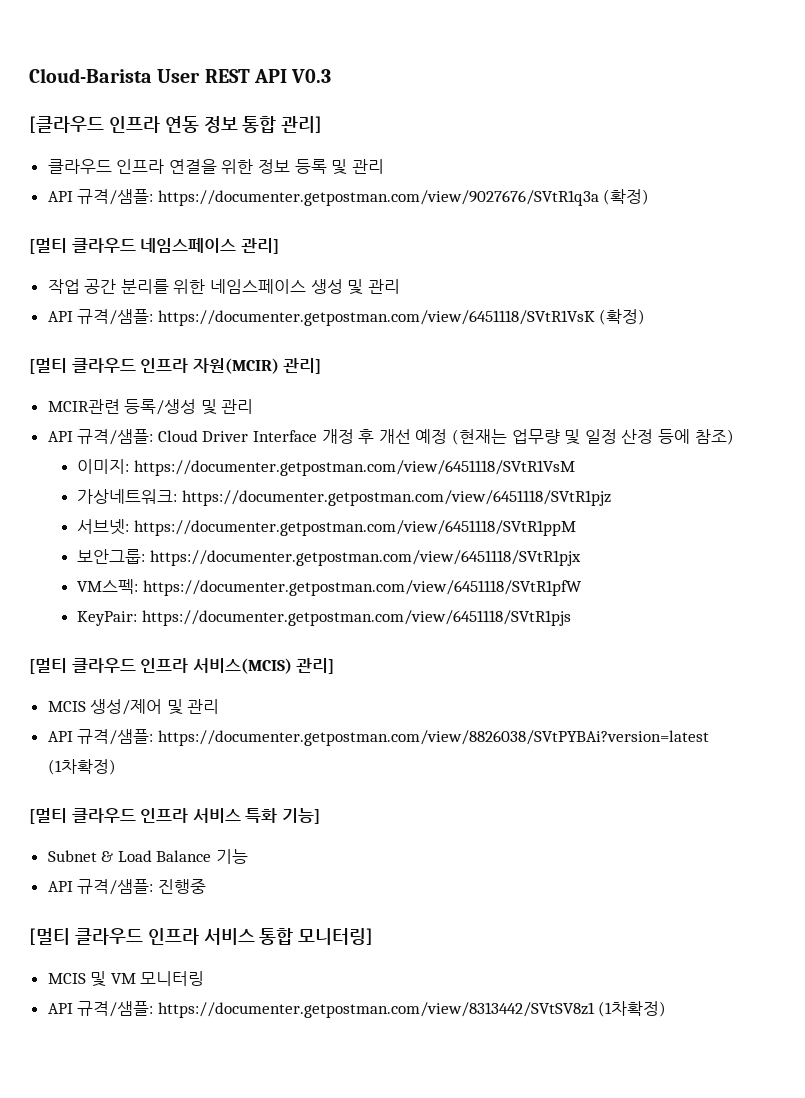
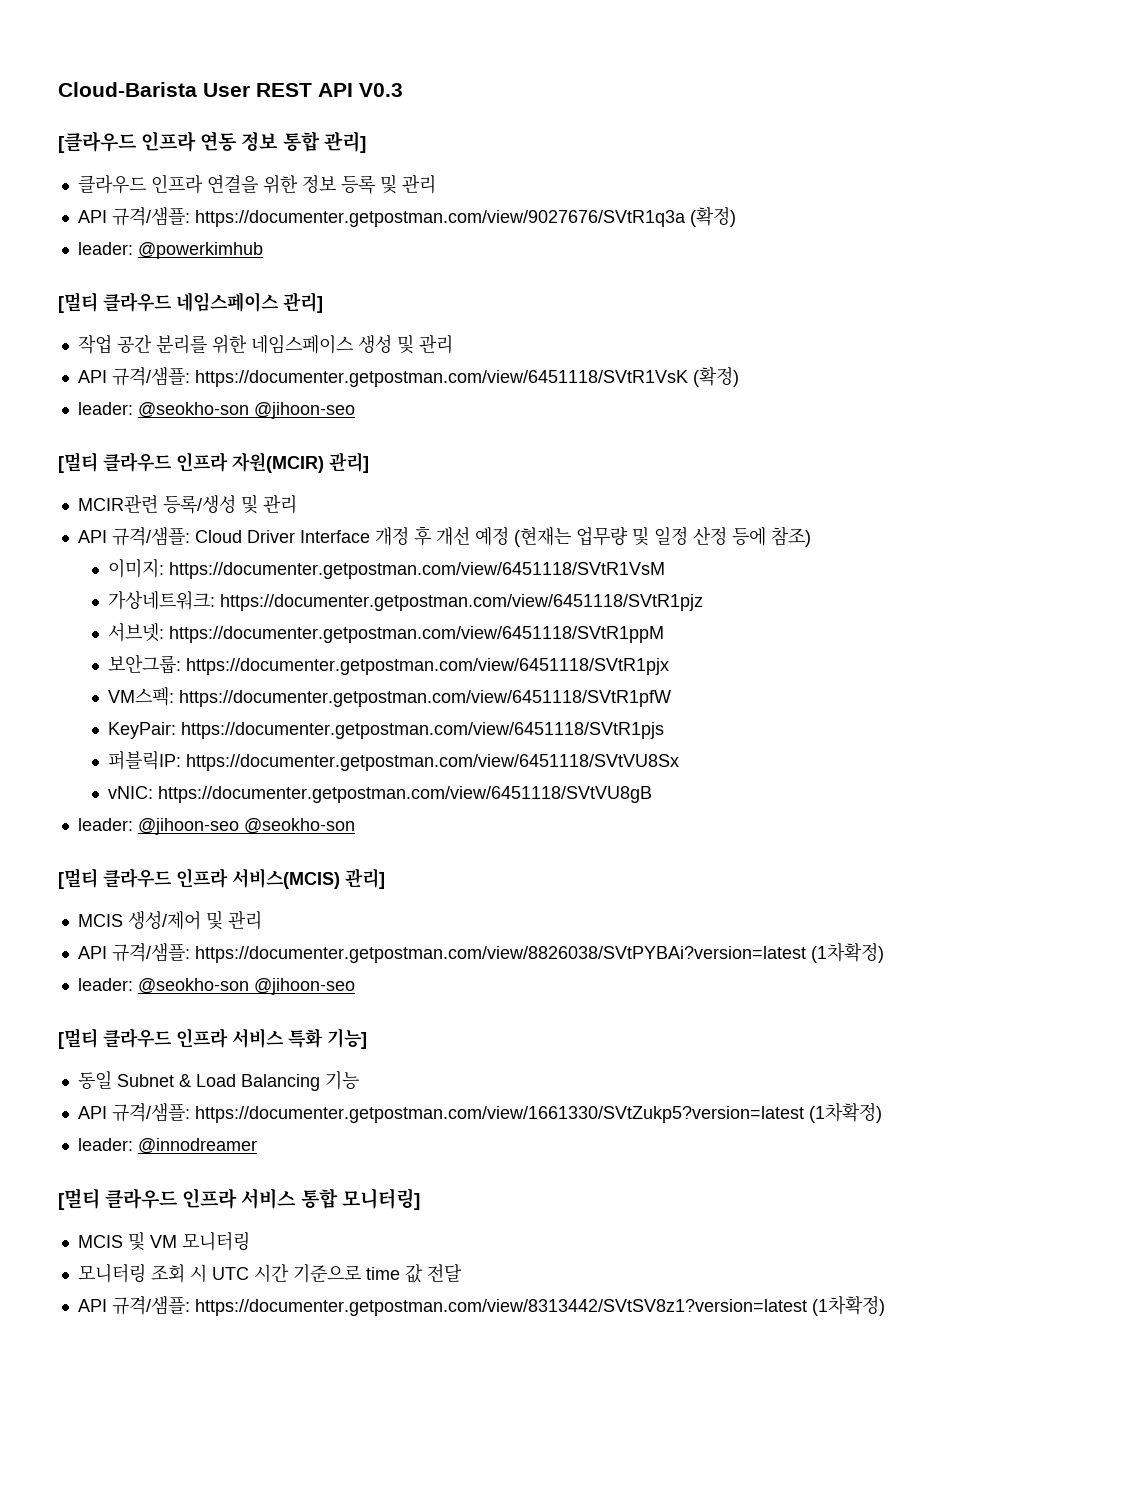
+ leader: @powerkimhub
  API 규격/샘플: https://documenter.getpostman.com/view/6451118/SVtR1VsK (확정)
+ leader: @seokho-son @jihoon-seo
+ 퍼블릭IP: https://documenter.getpostman.com/view/6451118/SVtVU8Sx
+ vNIC: https://documenter.getpostman.com/view/6451118/SVtVU8gB
+ leader: @jihoon-seo @seokho-son
  API 규격/샘플: https://documenter.getpostman.com/view/8826038/SVtPYBAi?version=latest (1차확정)
+ leader: @seokho-son @jihoon-seo
- Subnet & Load Balance 기능
+ 동일 Subnet & Load Balancing 기능
- API 규격/샘플: 진행중
+ API 규격/샘플: https://documenter.getpostman.com/view/1661330/SVtZukp5?version=latest (1차확정)
+ leader: @innodreamer
- API 규격/샘플: https://documenter.getpostman.com/view/8313442/SVtSV8z1 (1차확정)
+ 모니터링 조회 시 UTC 시간 기준으로 time 값 전달
+ API 규격/샘플: https://documenter.getpostman.com/view/8313442/SVtSV8z1?version=latest (1차확정)

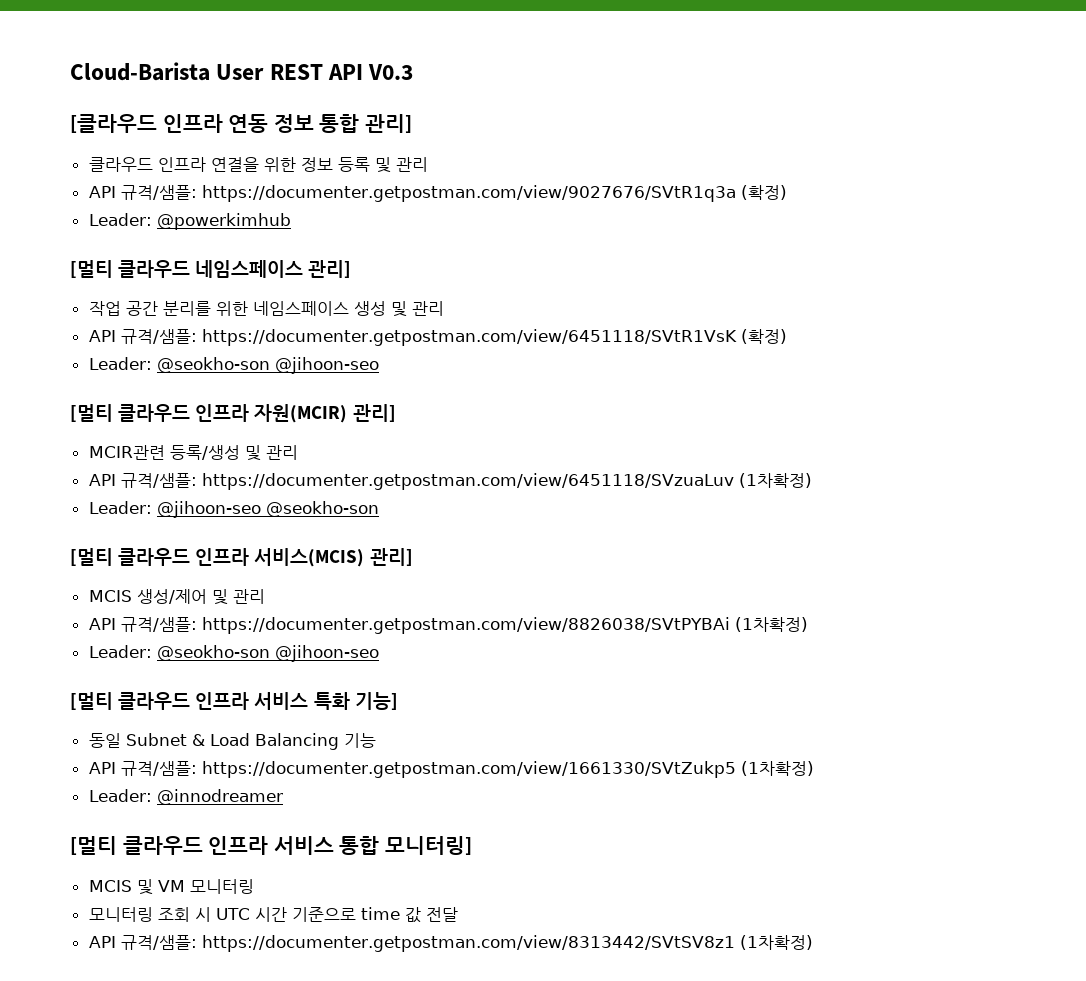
- leader: @powerkimhub
+ Leader: @powerkimhub
  API 규격/샘플: https://documenter.getpostman.com/view/6451118/SVtR1VsK (확정)
- leader: @seokho-son @jihoon-seo
+ Leader: @seokho-son @jihoon-seo
- API 규격/샘플: Cloud Driver Interface 개정 후 개선 예정 (현재는 업무량 및 일정 산정 등에 참조)
- 이미지: https://documenter.getpostman.com/view/6451118/SVtR1VsM
- 가상네트워크: https://documenter.getpostman.com/view/6451118/SVtR1pjz
- 서브넷: https://documenter.getpostman.com/view/6451118/SVtR1ppM
- 보안그룹: https://documenter.getpostman.com/view/6451118/SVtR1pjx
- VM스펙: https://documenter.getpostman.com/view/6451118/SVtR1pfW
- KeyPair: https://documenter.getpostman.com/view/6451118/SVtR1pjs
- 퍼블릭IP: https://documenter.getpostman.com/view/6451118/SVtVU8Sx
- vNIC: https://documenter.getpostman.com/view/6451118/SVtVU8gB
- leader: @jihoon-seo @seokho-son
+ API 규격/샘플: https://documenter.getpostman.com/view/6451118/SVzuaLuv (1차확정)
+ Leader: @jihoon-seo @seokho-son
- API 규격/샘플: https://documenter.getpostman.com/view/8826038/SVtPYBAi?version=latest (1차확정)
- leader: @seokho-son @jihoon-seo
+ API 규격/샘플: https://documenter.getpostman.com/view/8826038/SVtPYBAi (1차확정)
+ Leader: @seokho-son @jihoon-seo
- API 규격/샘플: https://documenter.getpostman.com/view/1661330/SVtZukp5?version=latest (1차확정)
- leader: @innodreamer
+ API 규격/샘플: https://documenter.getpostman.com/view/1661330/SVtZukp5 (1차확정)
+ Leader: @innodreamer
- API 규격/샘플: https://documenter.getpostman.com/view/8313442/SVtSV8z1?version=latest (1차확정)
+ API 규격/샘플: https://documenter.getpostman.com/view/8313442/SVtSV8z1 (1차확정)

